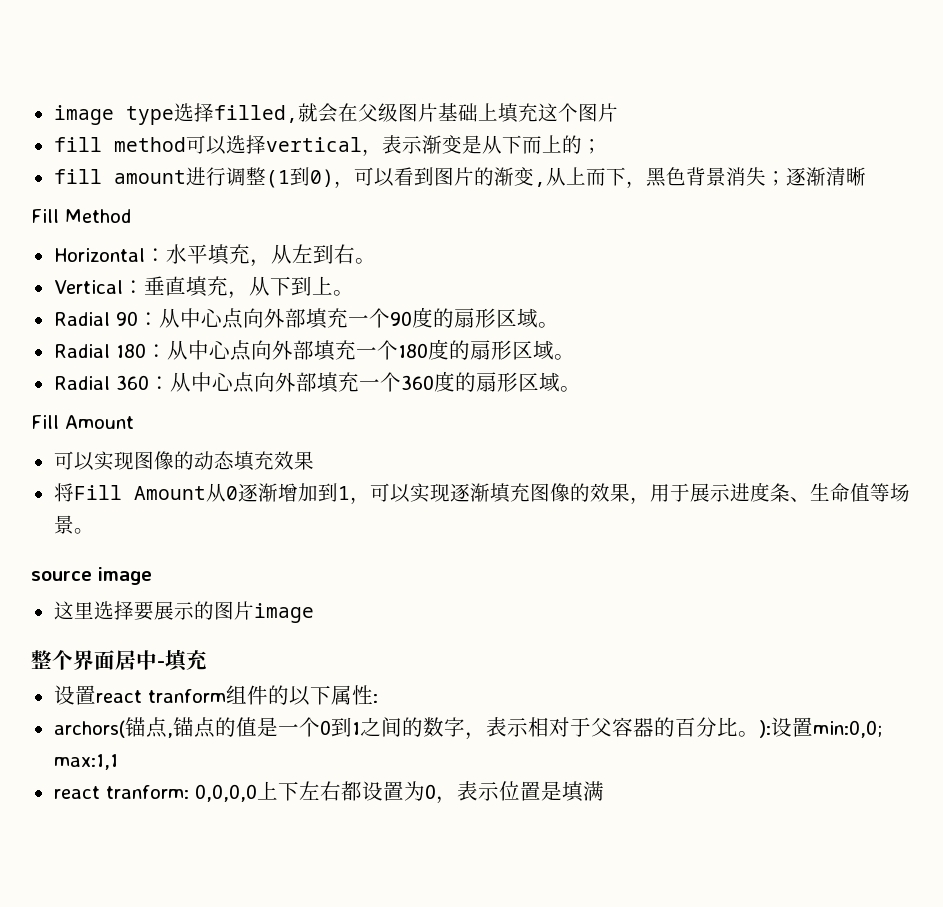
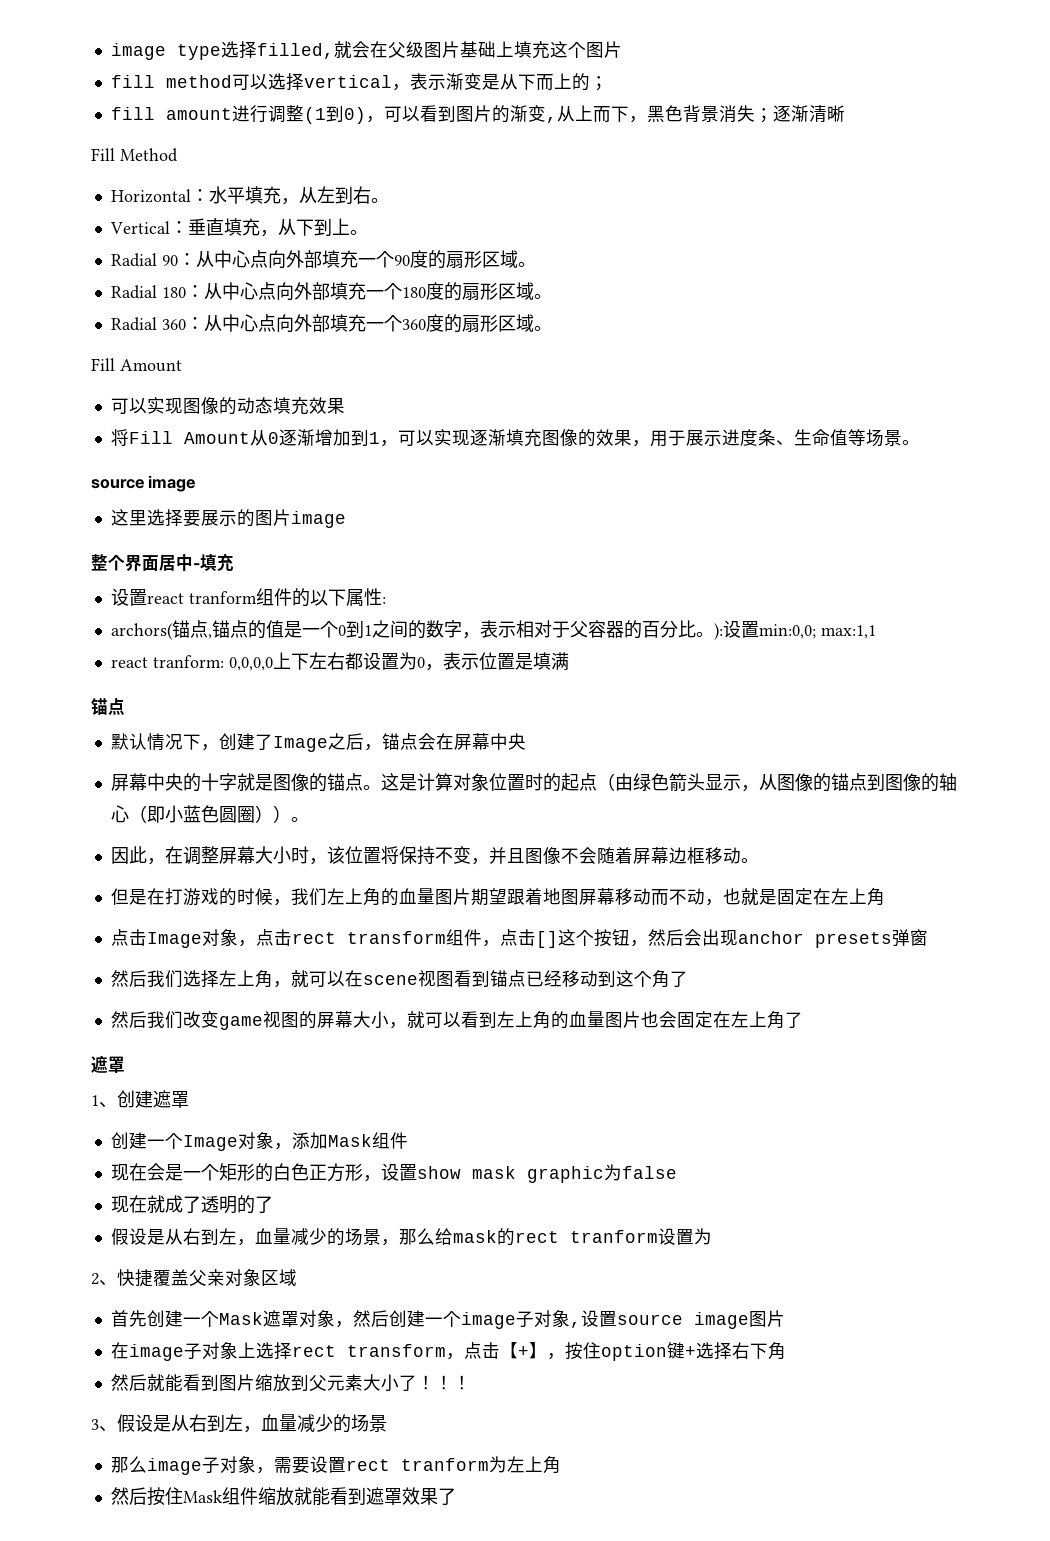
  react tranform: 0,0,0,0上下左右都设置为0，表示位置是填满
+ 锚点
+ 默认情况下，创建了Image之后，锚点会在屏幕中央
+ 屏幕中央的十字就是图像的锚点。这是计算对象位置时的起点（由绿色箭头显示，从图像的锚点到图像的轴心（即小蓝色圆圈））。
+ 因此，在调整屏幕大小时，该位置将保持不变，并且图像不会随着屏幕边框移动。
+ 但是在打游戏的时候，我们左上角的血量图片期望跟着地图屏幕移动而不动，也就是固定在左上角
+ 点击Image对象，点击rect transform组件，点击[]这个按钮，然后会出现anchor presets弹窗
+ 然后我们选择左上角，就可以在scene视图看到锚点已经移动到这个角了
+ 然后我们改变game视图的屏幕大小，就可以看到左上角的血量图片也会固定在左上角了
+ 遮罩
+ 1、创建遮罩
+ 创建一个Image对象，添加Mask组件
+ 现在会是一个矩形的白色正方形，设置show mask graphic为false
+ 现在就成了透明的了
+ 假设是从右到左，血量减少的场景，那么给mask的rect tranform设置为
+ 2、快捷覆盖父亲对象区域
+ 首先创建一个Mask遮罩对象，然后创建一个image子对象,设置source image图片
+ 在image子对象上选择rect transform，点击【+】，按住option键+选择右下角
+ 然后就能看到图片缩放到父元素大小了！！！
+ 3、假设是从右到左，血量减少的场景
+ 那么image子对象，需要设置rect tranform为左上角
+ 然后按住Mask组件缩放就能看到遮罩效果了

